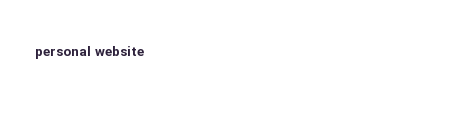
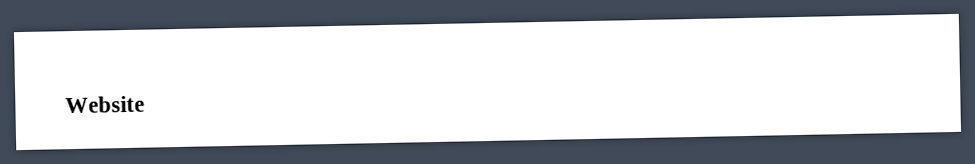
- personal website
+ Website

